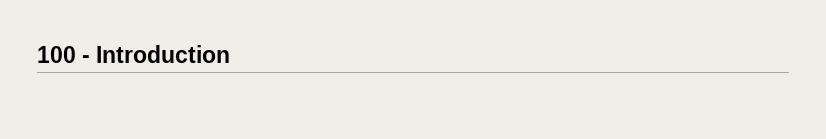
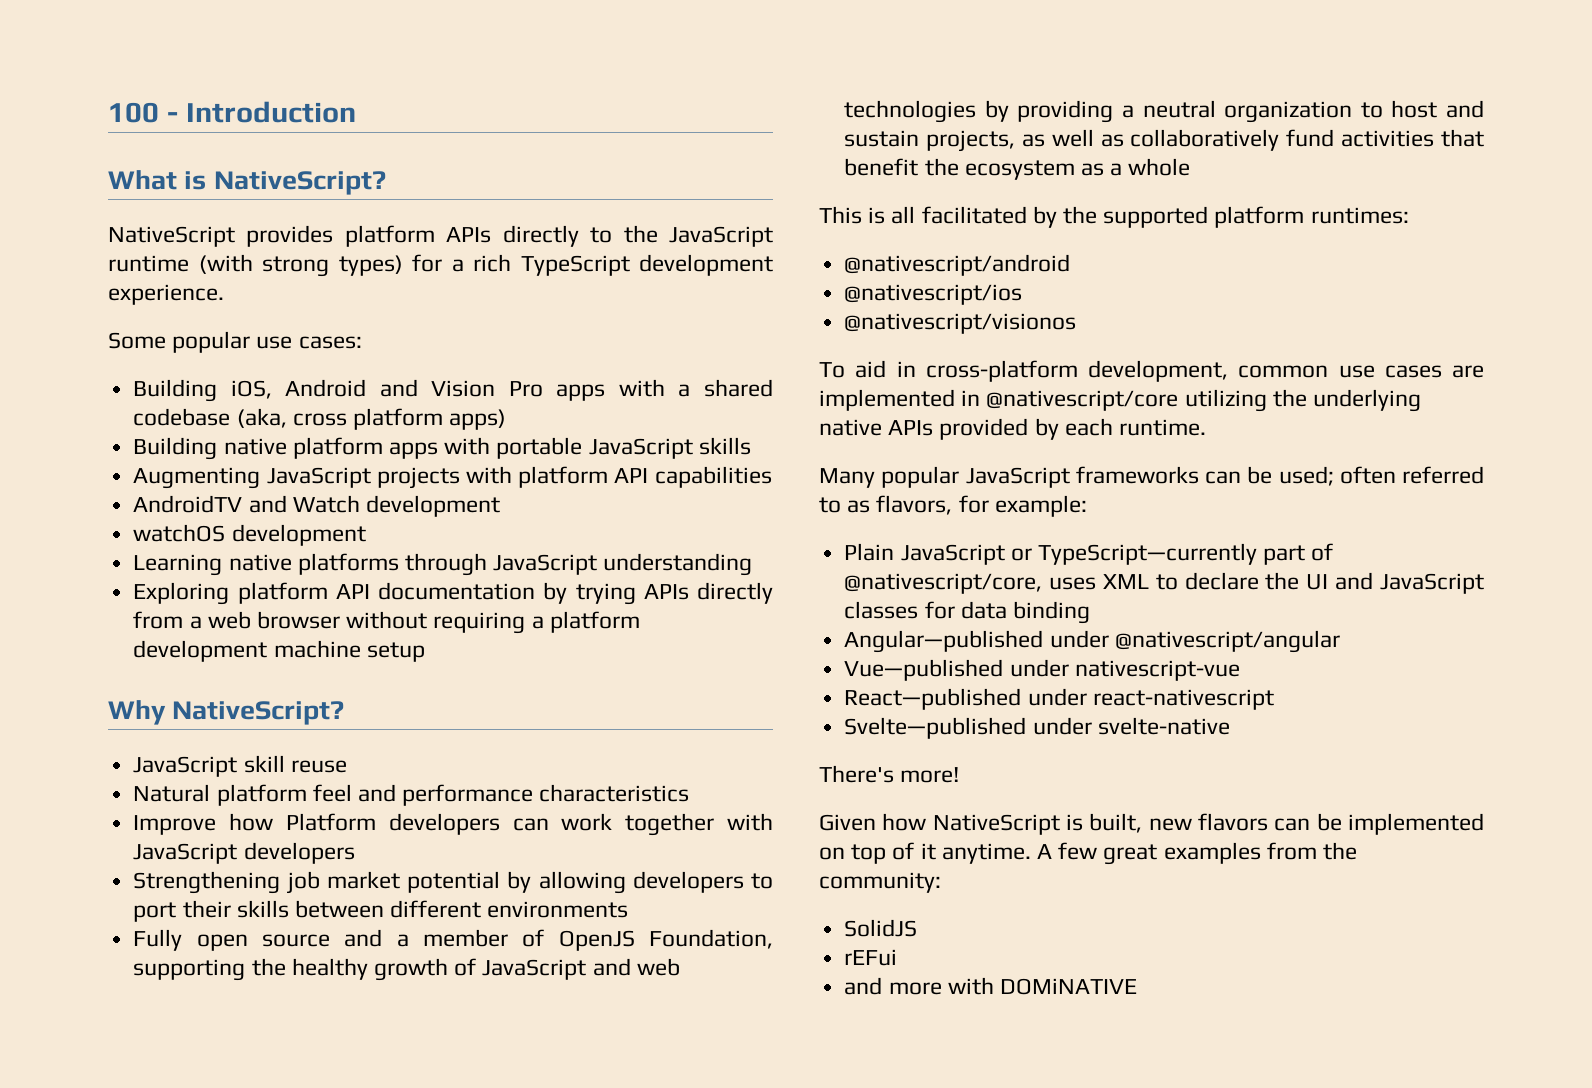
+ What is NativeScript?
+ NativeScript provides platform APIs directly to the JavaScript runtime (with strong types) for a rich TypeScript development experience.
+ Some popular use cases:
+ Building iOS, Android and Vision Pro apps with a shared codebase (aka, cross platform apps)
+ Building native platform apps with portable JavaScript skills
+ Augmenting JavaScript projects with platform API capabilities
+ AndroidTV and Watch development
+ watchOS development
+ Learning native platforms through JavaScript understanding
+ Exploring platform API documentation by trying APIs directly from a web browser without requiring a platform development machine setup
+ Why NativeScript?
+ JavaScript skill reuse
+ Natural platform feel and performance characteristics
+ Improve how Platform developers can work together with JavaScript developers
+ Strengthening job market potential by allowing developers to port their skills between different environments
+ Fully open source and a member of OpenJS Foundation, supporting the healthy growth of JavaScript and web technologies by providing a neutral organization to host and sustain projects, as well as collaboratively fund activities that benefit the ecosystem as a whole
+ This is all facilitated by the supported platform runtimes:
+ @nativescript/android
+ @nativescript/ios
+ @nativescript/visionos
+ To aid in cross-platform development, common use cases are implemented in @nativescript/core utilizing the underlying native APIs provided by each runtime.
+ Many popular JavaScript frameworks can be used; often referred to as flavors, for example:
+ Plain JavaScript or TypeScript—currently part of @nativescript/core, uses XML to declare the UI and JavaScript classes for data binding
+ Angular—published under @nativescript/angular
+ Vue—published under nativescript-vue
+ React—published under react-nativescript
+ Svelte—published under svelte-native
+ There's more!
+ Given how NativeScript is built, new flavors can be implemented on top of it anytime. A few great examples from the community:
+ SolidJS
+ rEFui
+ and more with DOMiNATIVE

